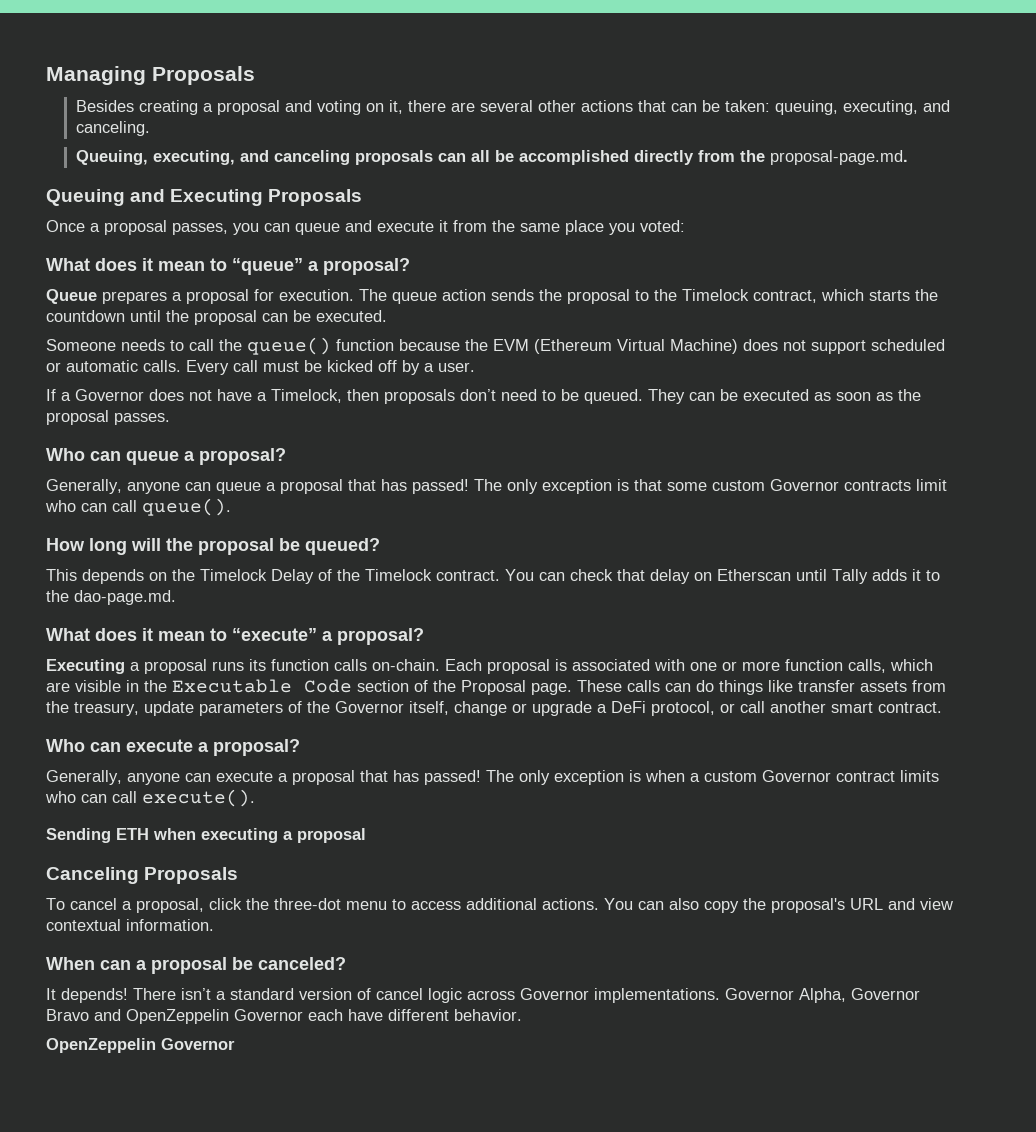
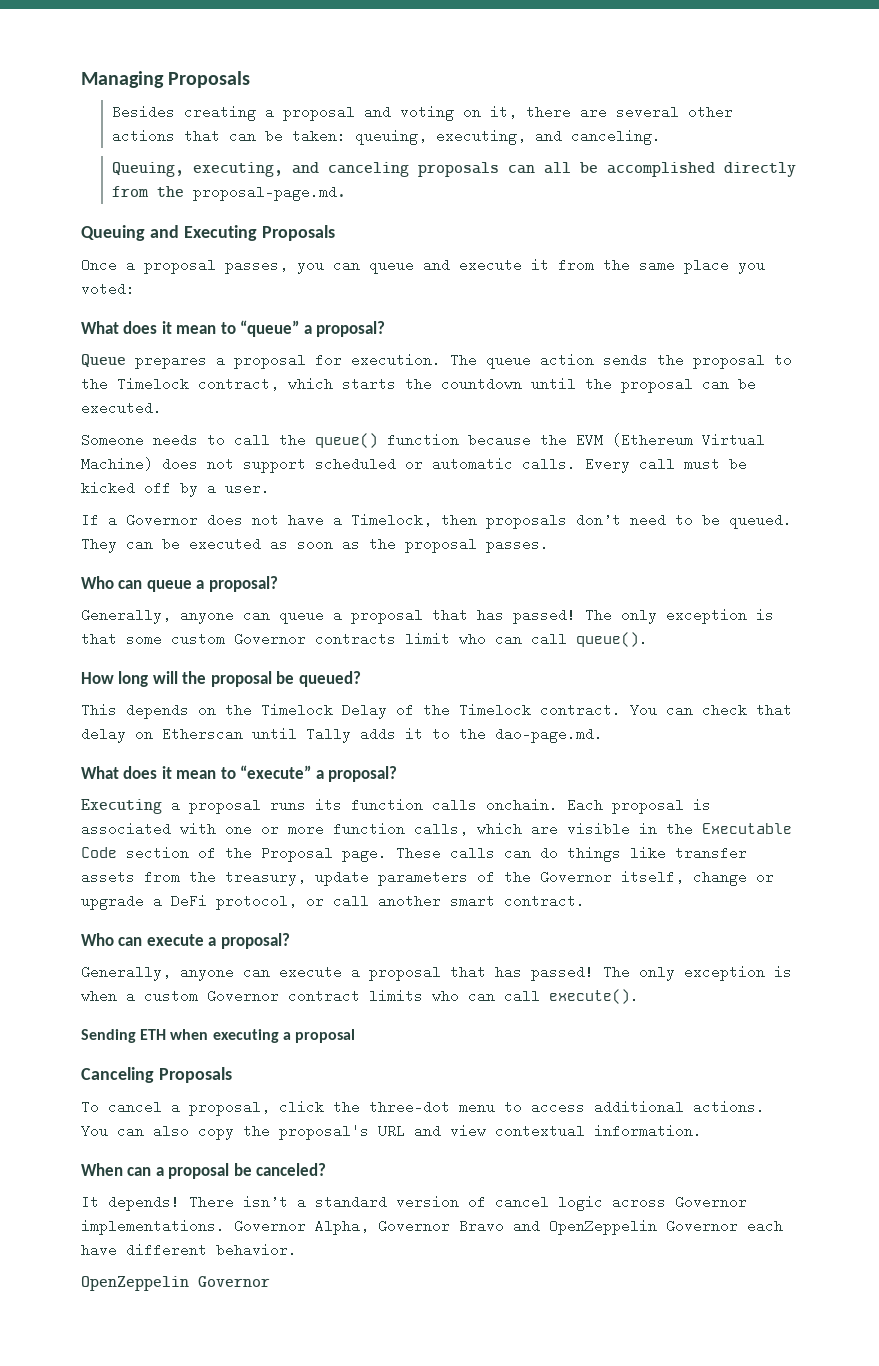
- Executing a proposal runs its function calls on-chain.
+ Executing a proposal runs its function calls onchain.

